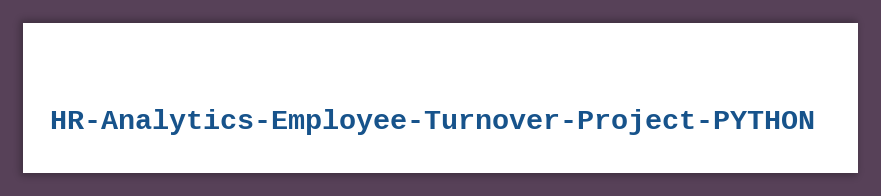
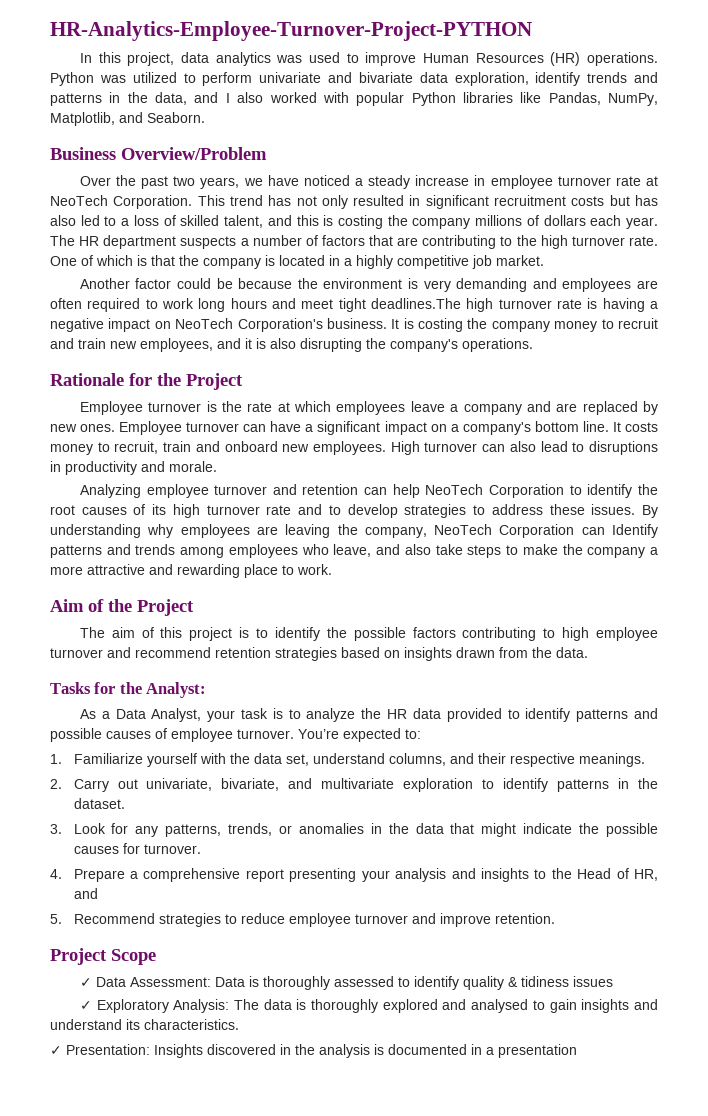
+ In this project, data analytics was used to improve Human Resources (HR) operations. Python was utilized to perform univariate and bivariate data exploration, identify trends and patterns in the data, and I also worked with popular Python libraries like Pandas, NumPy, Matplotlib, and Seaborn.
+ Business Overview/Problem
+ Over the past two years, we have noticed a steady increase in employee turnover rate at NeoTech Corporation. This trend has not only resulted in significant recruitment costs but has also led to a loss of skilled talent, and this is costing the company millions of dollars each year. The HR department suspects a number of factors that are contributing to the high turnover rate. One of which is that the company is located in a highly competitive job market.
+ Another factor could be because the environment is very demanding and employees are often required to work long hours and meet tight deadlines.The high turnover rate is having a negative impact on NeoTech Corporation's business. It is costing the company money to recruit and train new employees, and it is also disrupting the company's operations.
+ Rationale for the Project
+ Employee turnover is the rate at which employees leave a company and are replaced by new ones. Employee turnover can have a significant impact on a company's bottom line. It costs money to recruit, train and onboard new employees. High turnover can also lead to disruptions in productivity and morale.
+ Analyzing employee turnover and retention can help NeoTech Corporation to identify the root causes of its high turnover rate and to develop strategies to address these issues. By understanding why employees are leaving the company, NeoTech Corporation can Identify patterns and trends among employees who leave, and also take steps to make the company a more attractive and rewarding place to work.
+ Aim of the Project
+ The aim of this project is to identify the possible factors contributing to high employee turnover and recommend retention strategies based on insights drawn from the data.
+ Tasks for the Analyst:
+ As a Data Analyst, your task is to analyze the HR data provided to identify patterns and possible causes of employee turnover. You’re expected to:
+ 1. Familiarize yourself with the data set, understand columns, and their respective meanings.
+ 2. Carry out univariate, bivariate, and multivariate exploration to identify patterns in the dataset.
+ 3. Look for any patterns, trends, or anomalies in the data that might indicate the possible causes for turnover.
+ 4. Prepare a comprehensive report presenting your analysis and insights to the Head of HR, and
+ 5. Recommend strategies to reduce employee turnover and improve retention.
+ Project Scope
+ ✓ Data Assessment: Data is thoroughly assessed to identify quality & tidiness issues
+ ✓ Exploratory Analysis: The data is thoroughly explored and analysed to gain insights and understand its characteristics.
+ ✓ Presentation: Insights discovered in the analysis is documented in a presentation

